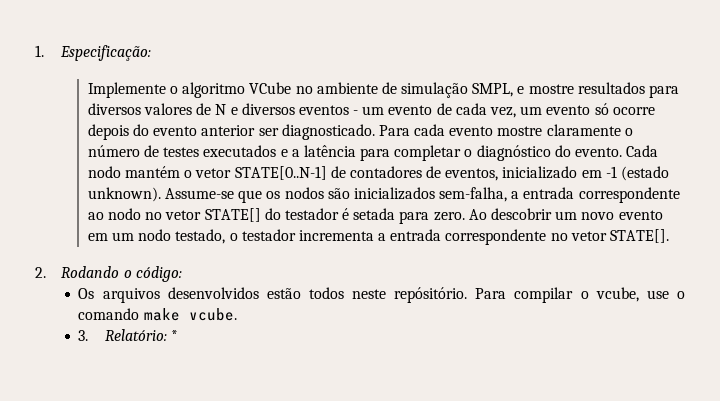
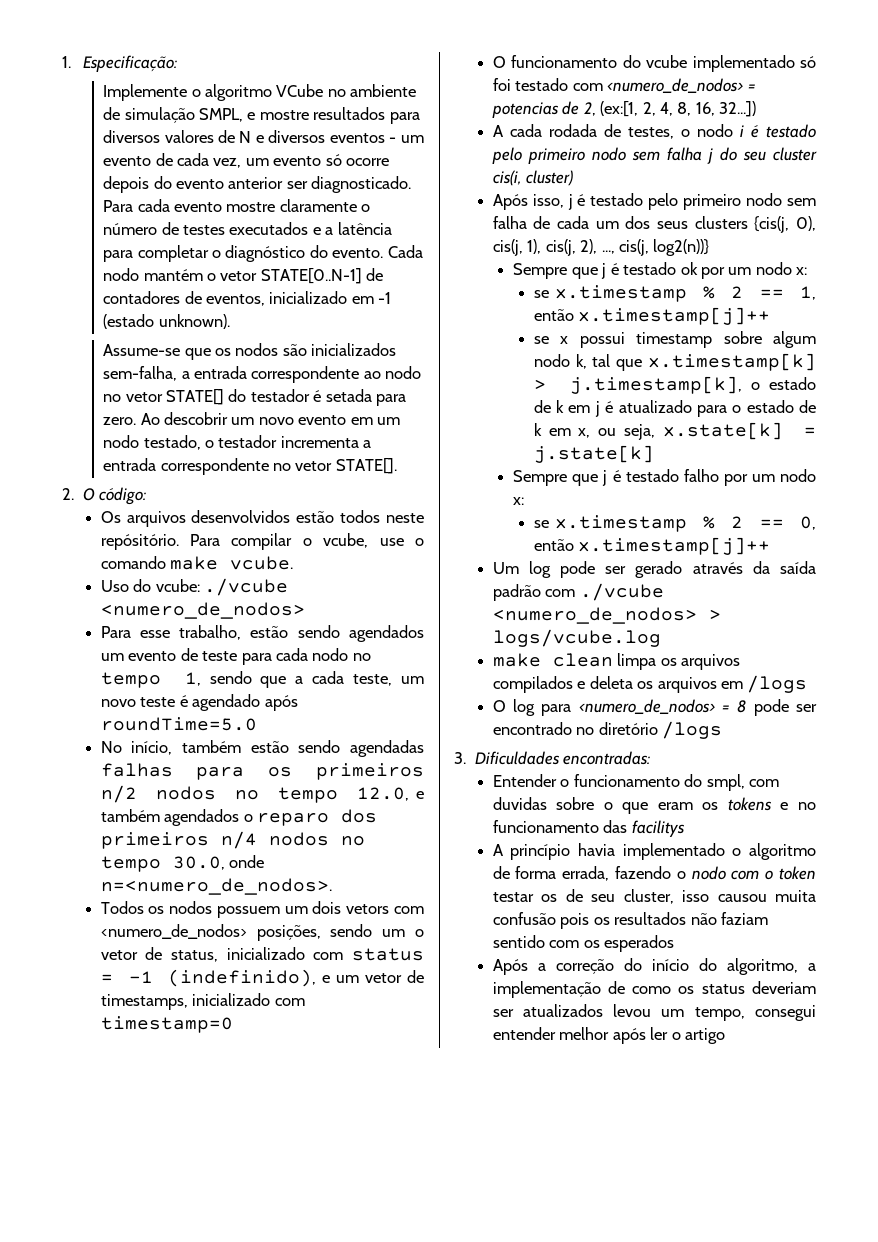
- Cada nodo mantém o vetor STATE[0..N-1] de contadores de eventos, inicializado em -1 (estado unknown). Assume-se que os nodos são inicializados sem-falha, a entrada correspondente ao nodo no vetor STATE[] do testador é setada para zero.
+ Cada nodo mantém o vetor STATE[0..N-1] de contadores de eventos, inicializado em -1 (estado unknown).
+ Assume-se que os nodos são inicializados sem-falha, a entrada correspondente ao nodo no vetor STATE[] do testador é setada para zero.
- 2. Rodando o código:
+ 2. O código:
- 3. Relatório: *
+ Uso do vcube: ./vcube <numero_de_nodos>
+ Para esse trabalho, estão sendo agendados um evento de teste para cada nodo no tempo 1, sendo que a cada teste, um novo teste é agendado após roundTime=5.0
+ No início, também estão sendo agendadas falhas para os primeiros n/2 nodos no tempo 12.0, e também agendados o reparo dos primeiros n/4 nodos no tempo 30.0, onde n=<numero_de_nodos>.
+ Todos os nodos possuem um dois vetors com <numero_de_nodos> posições, sendo um o vetor de status, inicializado com status = -1 (indefinido), e um vetor de timestamps, inicializado com timestamp=0
+ O funcionamento do vcube implementado só foi testado com <numero_de_nodos> = potencias de 2, (ex:[1, 2, 4, 8, 16, 32...])
+ A cada rodada de testes, o nodo i é testado pelo primeiro nodo sem falha j do seu cluster cis(i, cluster)
+ Após isso, j é testado pelo primeiro nodo sem falha de cada um dos seus clusters {cis(j, 0), cis(j, 1), cis(j, 2), ..., cis(j, log2(n))}
+ Sempre que j é testado ok por um nodo x:
+ se x.timestamp % 2 == 1, então x.timestamp[j]++
+ se x possui timestamp sobre algum nodo k, tal que x.timestamp[k] > j.timestamp[k], o estado de k em j é atualizado para o estado de k em x, ou seja, x.state[k] = j.state[k]
+ Sempre que j é testado falho por um nodo x:
+ se x.timestamp % 2 == 0, então x.timestamp[j]++
+ Um log pode ser gerado através da saída padrão com ./vcube <numero_de_nodos> > logs/vcube.log
+ make clean limpa os arquivos compilados e deleta os arquivos em /logs
+ O log para <numero_de_nodos> = 8 pode ser encontrado no diretório /logs
+ 3. Dificuldades encontradas:
+ Entender o funcionamento do smpl, com duvidas sobre o que eram os tokens e no funcionamento das facilitys
+ A princípio havia implementado o algoritmo de forma errada, fazendo o nodo com o token testar os de seu cluster, isso causou muita confusão pois os resultados não faziam sentido com os esperados
+ Após a correção do início do algoritmo, a implementação de como os status deveriam ser atualizados levou um tempo, consegui entender melhor após ler o artigo

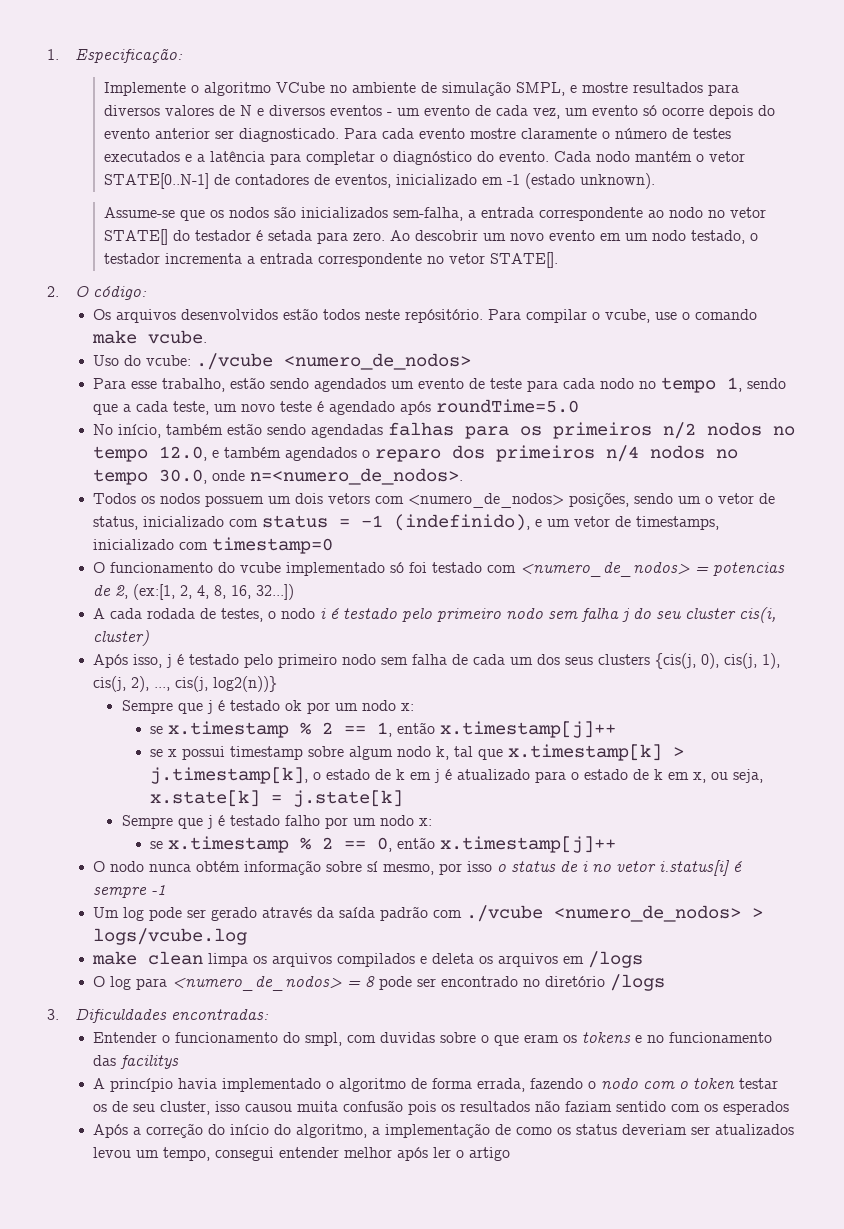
+ O nodo nunca obtém informação sobre sí mesmo, por isso o status de i no vetor i.status[i] é sempre -1

